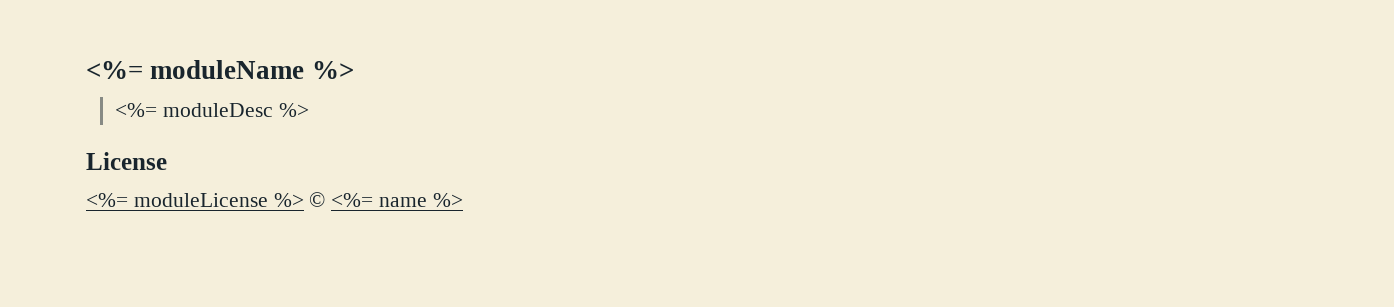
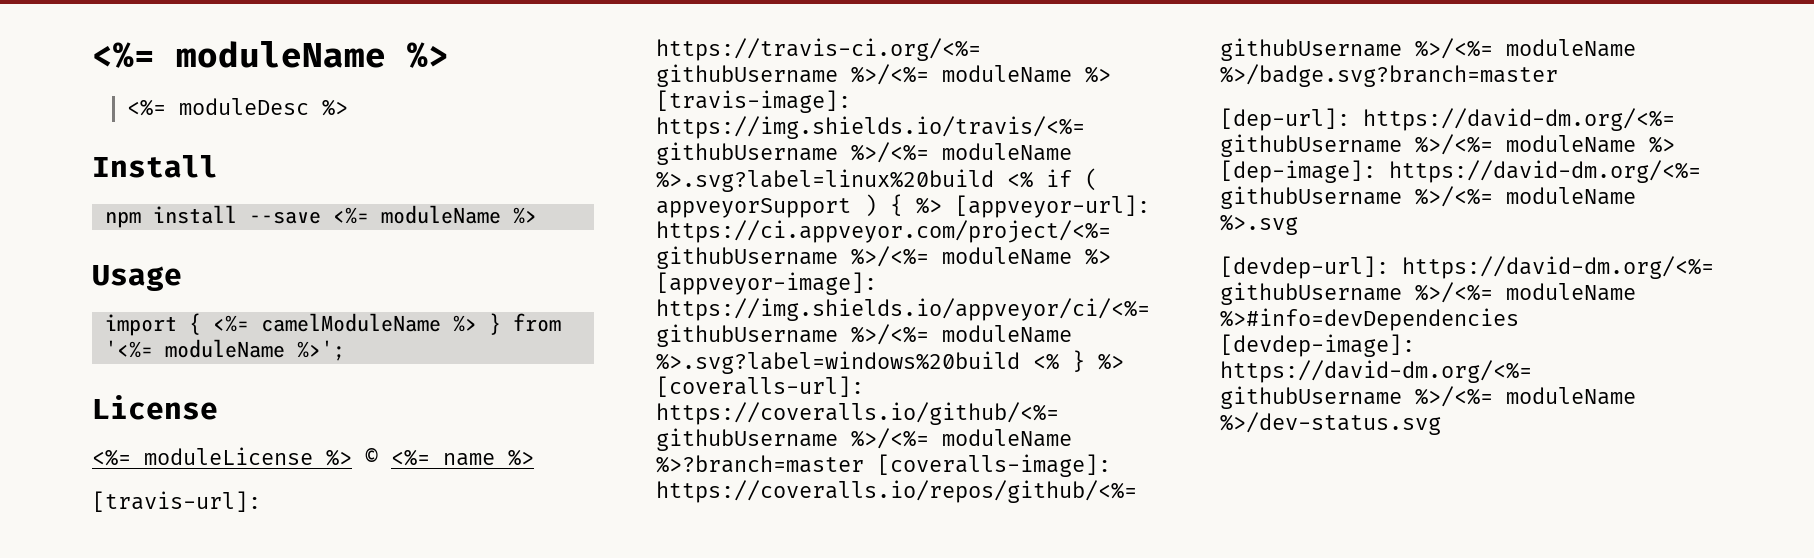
+ Install
+ npm install --save <%= moduleName %>
+ Usage
+ import { <%= camelModuleName %> } from '<%= moduleName %>';
+ [travis-url]: https://travis-ci.org/<%= githubUsername %>/<%= moduleName %> [travis-image]: https://img.shields.io/travis/<%= githubUsername %>/<%= moduleName %>.svg?label=linux%20build <% if ( appveyorSupport ) { %> [appveyor-url]: https://ci.appveyor.com/project/<%= githubUsername %>/<%= moduleName %> [appveyor-image]: https://img.shields.io/appveyor/ci/<%= githubUsername %>/<%= moduleName %>.svg?label=windows%20build <% } %> [coveralls-url]: https://coveralls.io/github/<%= githubUsername %>/<%= moduleName %>?branch=master [coveralls-image]: https://coveralls.io/repos/github/<%= githubUsername %>/<%= moduleName %>/badge.svg?branch=master
+ [dep-url]: https://david-dm.org/<%= githubUsername %>/<%= moduleName %> [dep-image]: https://david-dm.org/<%= githubUsername %>/<%= moduleName %>.svg
+ [devdep-url]: https://david-dm.org/<%= githubUsername %>/<%= moduleName %>#info=devDependencies [devdep-image]: https://david-dm.org/<%= githubUsername %>/<%= moduleName %>/dev-status.svg

